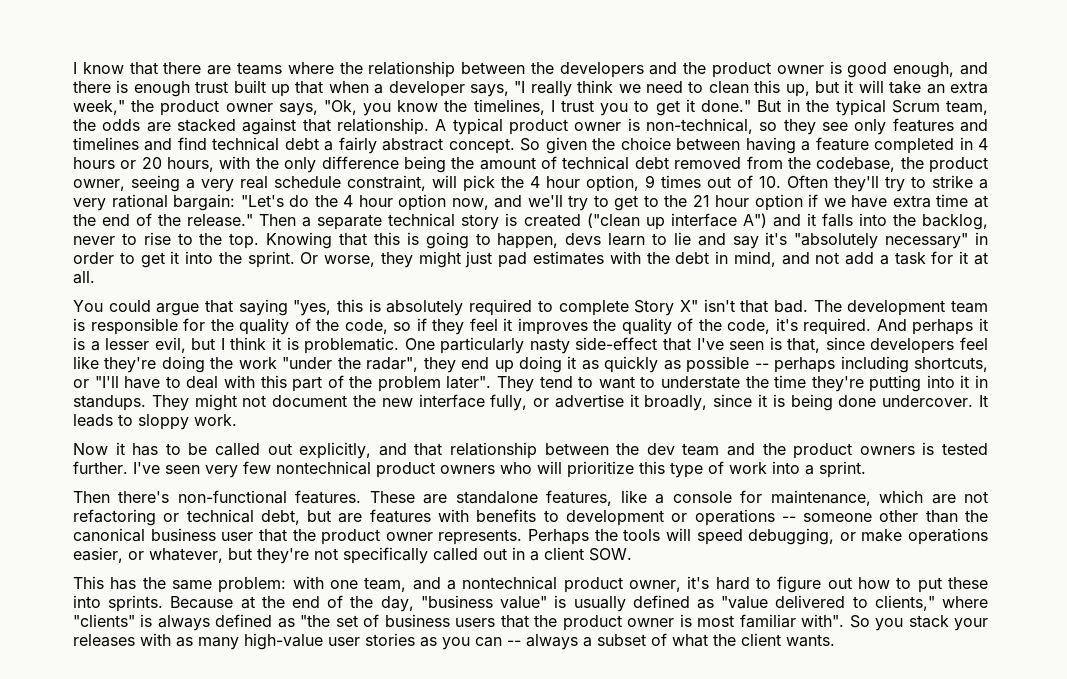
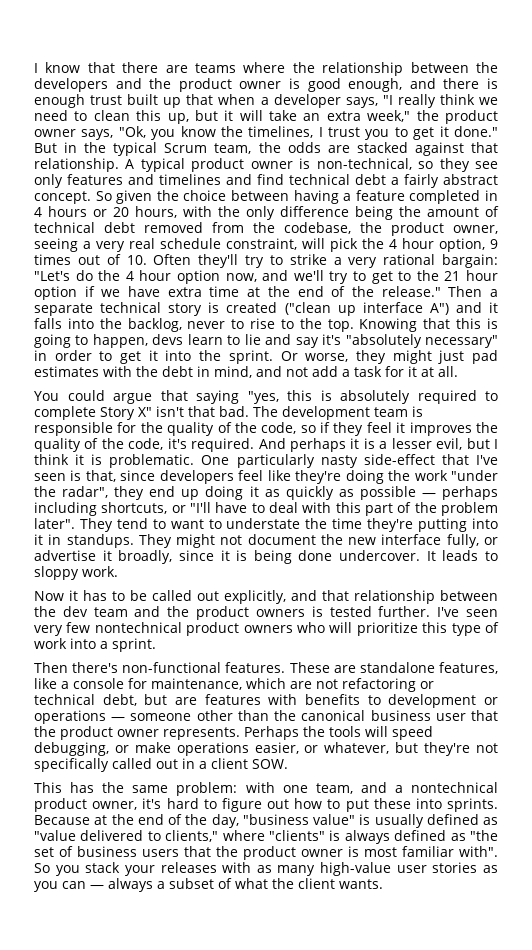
- One particularly nasty side-effect that I've seen is that, since developers feel like they're doing the work "under the radar", they end up doing it as quickly as possible -- perhaps including shortcuts, or "I'll have to deal with this part of the problem later".
+ One particularly nasty side-effect that I've seen is that, since developers feel like they're doing the work "under the radar", they end up doing it as quickly as possible — perhaps including shortcuts, or "I'll have to deal with this part of the problem later".
- These are standalone features, like a console for maintenance, which are not refactoring or technical debt, but are features with benefits to development or operations -- someone other than the canonical business user that the product owner represents.
+ These are standalone features, like a console for maintenance, which are not refactoring or technical debt, but are features with benefits to development or operations — someone other than the canonical business user that the product owner represents.
- So you stack your releases with as many high-value user stories as you can -- always a subset of what the client wants.
+ So you stack your releases with as many high-value user stories as you can — always a subset of what the client wants.

